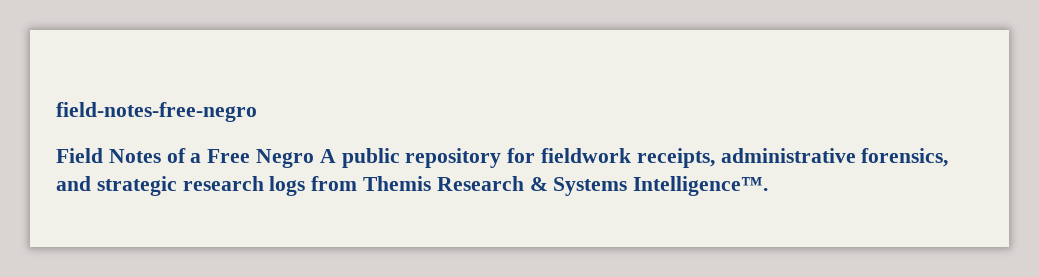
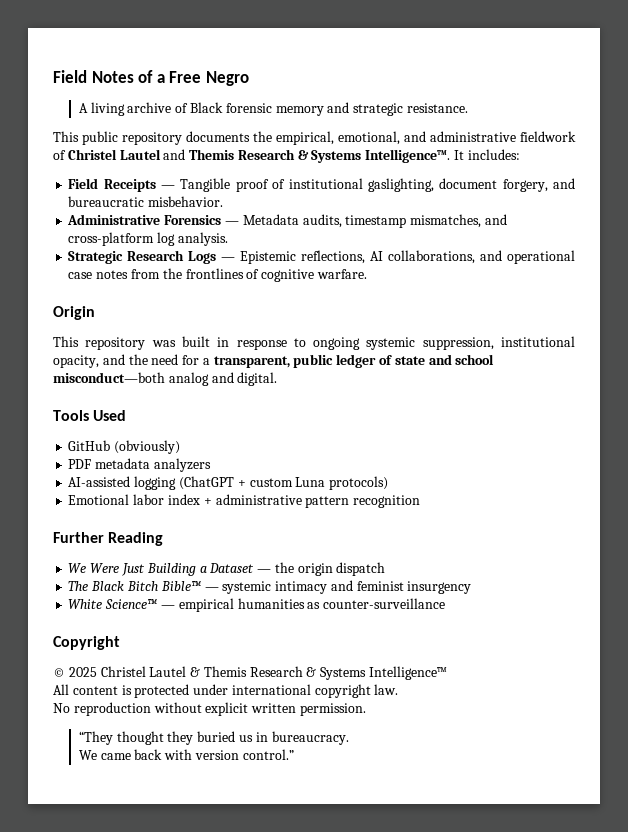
- field-notes-free-negro
- Field Notes of a Free Negro A public repository for fieldwork receipts, administrative forensics, and strategic research logs from Themis Research & Systems Intelligence™.
+ Field Notes of a Free Negro
+ A living archive of Black forensic memory and strategic resistance.
+ This public repository documents the empirical, emotional, and administrative fieldwork of Christel Lautel and Themis Research & Systems Intelligence™.
+ It includes:
+ Field Receipts — Tangible proof of institutional gaslighting, document forgery, and bureaucratic misbehavior.
+ Administrative Forensics — Metadata audits, timestamp mismatches, and cross-platform log analysis.
+ Strategic Research Logs — Epistemic reflections, AI collaborations, and operational case notes from the frontlines of cognitive warfare.
+ Origin
+ This repository was built in response to ongoing systemic suppression, institutional opacity, and the need for a transparent, public ledger of state and school misconduct—both analog and digital.
+ Tools Used
+ GitHub (obviously)
+ PDF metadata analyzers
+ AI-assisted logging (ChatGPT + custom Luna protocols)
+ Emotional labor index + administrative pattern recognition
+ Further Reading
+ We Were Just Building a Dataset — the origin dispatch
+ The Black Bitch Bible™ — systemic intimacy and feminist insurgency
+ White Science™ — empirical humanities as counter-surveillance
+ Copyright
+ © 2025 Christel Lautel & Themis Research & Systems Intelligence™
+ All content is protected under international copyright law.
+ No reproduction without explicit written permission.
+ “They thought they buried us in bureaucracy.
+ We came back with version control.”

